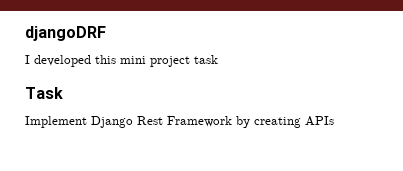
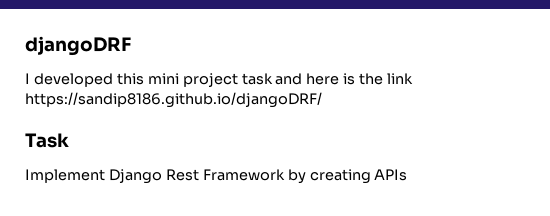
- I developed this mini project task
+ I developed this mini project task and here is the link https://sandip8186.github.io/djangoDRF/

